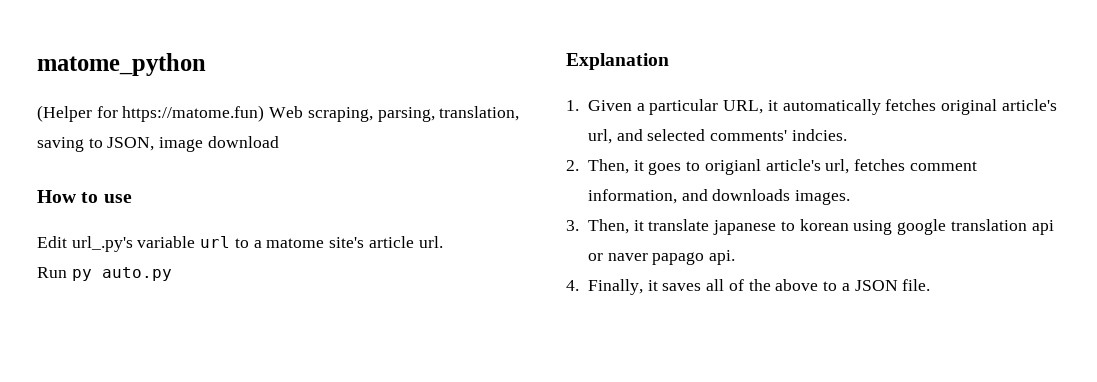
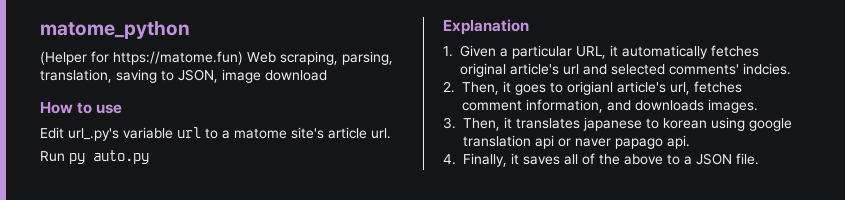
- 1. Given a particular URL, it automatically fetches original article's url, and selected comments' indcies.
+ 1. Given a particular URL, it automatically fetches original article's url and selected comments' indcies.
- 3. Then, it translate japanese to korean using google translation api or naver papago api.
+ 3. Then, it translates japanese to korean using google translation api or naver papago api.

